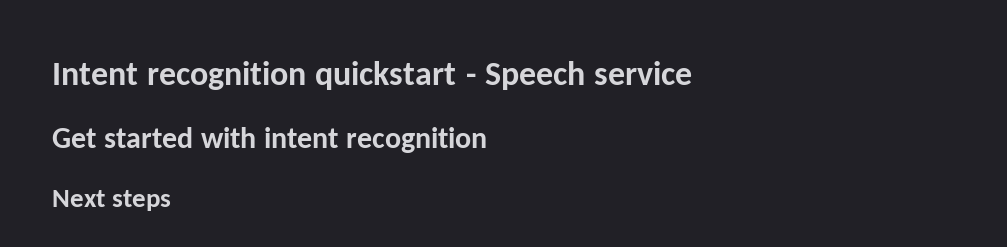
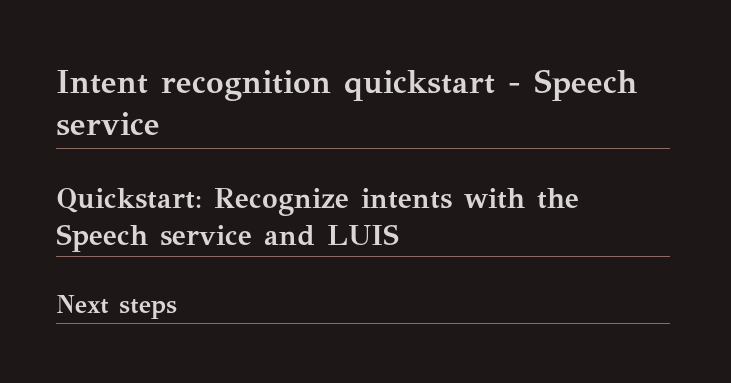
- Get started with intent recognition
+ Quickstart: Recognize intents with the Speech service and LUIS

